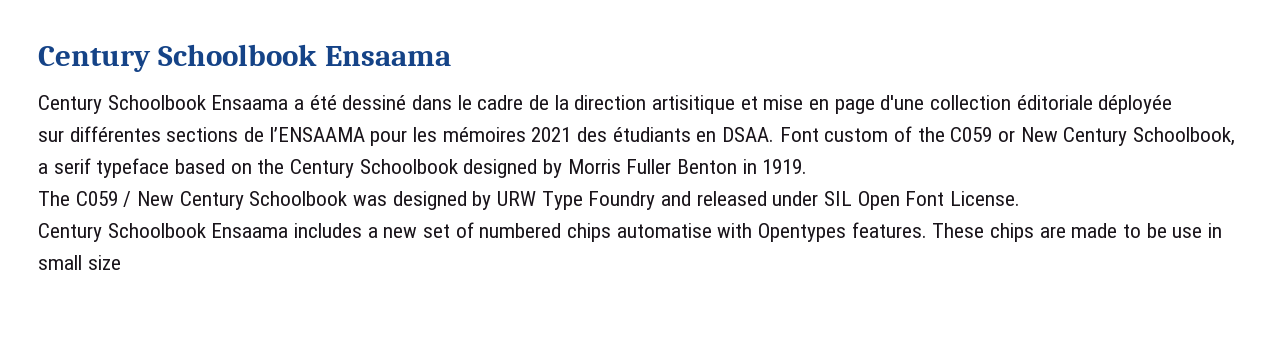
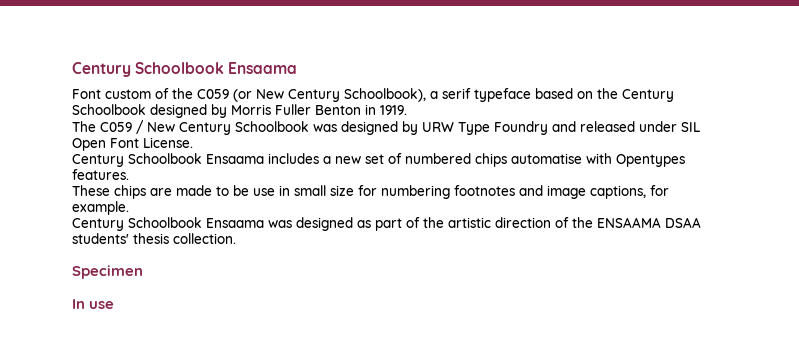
- Century Schoolbook Ensaama a été dessiné dans le cadre de la direction artisitique et mise en page d'une collection éditoriale déployée
- sur différentes sections de l’ENSAAMA pour les mémoires 2021 des étudiants en DSAA. Font custom of the C059 or New Century Schoolbook, a serif typeface based on the Century Schoolbook designed by Morris Fuller Benton in 1919.
+ Font custom of the C059 (or New Century Schoolbook), a serif typeface based on the Century Schoolbook designed by Morris Fuller Benton in 1919.
- Century Schoolbook Ensaama includes a new set of numbered chips automatise with Opentypes features. These chips are made to be use in small size
+ Century Schoolbook Ensaama includes a new set of numbered chips automatise with Opentypes features.
+ These chips are made to be use in small size for numbering footnotes and image captions, for example.
+ Century Schoolbook Ensaama was designed as part of the artistic direction of the ENSAAMA DSAA students' thesis collection.
+ Specimen
+ In use

